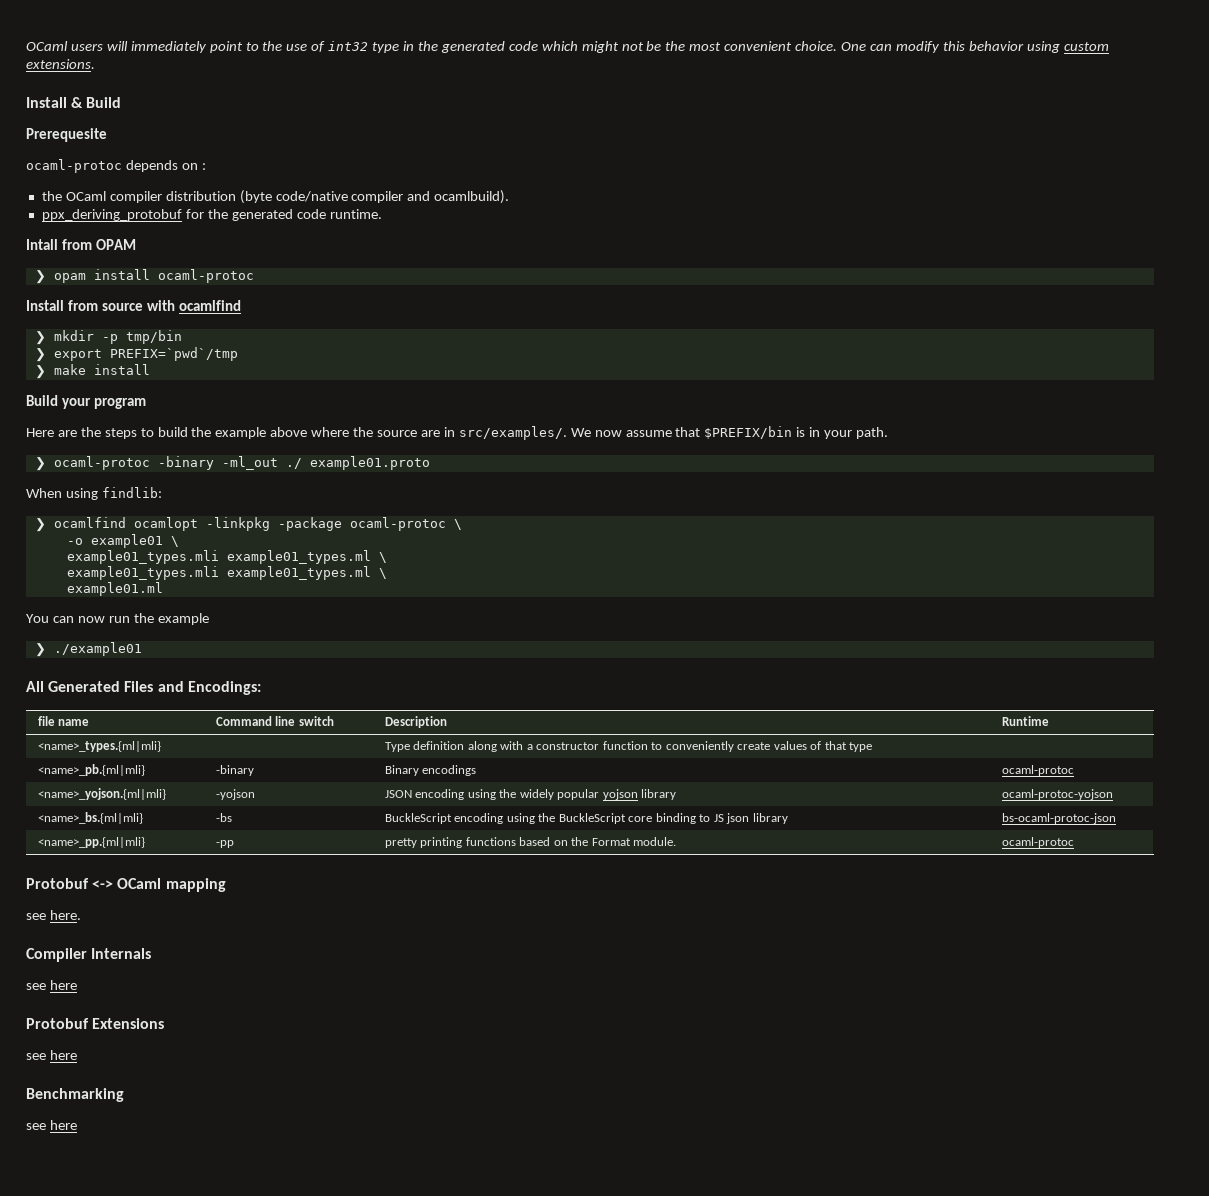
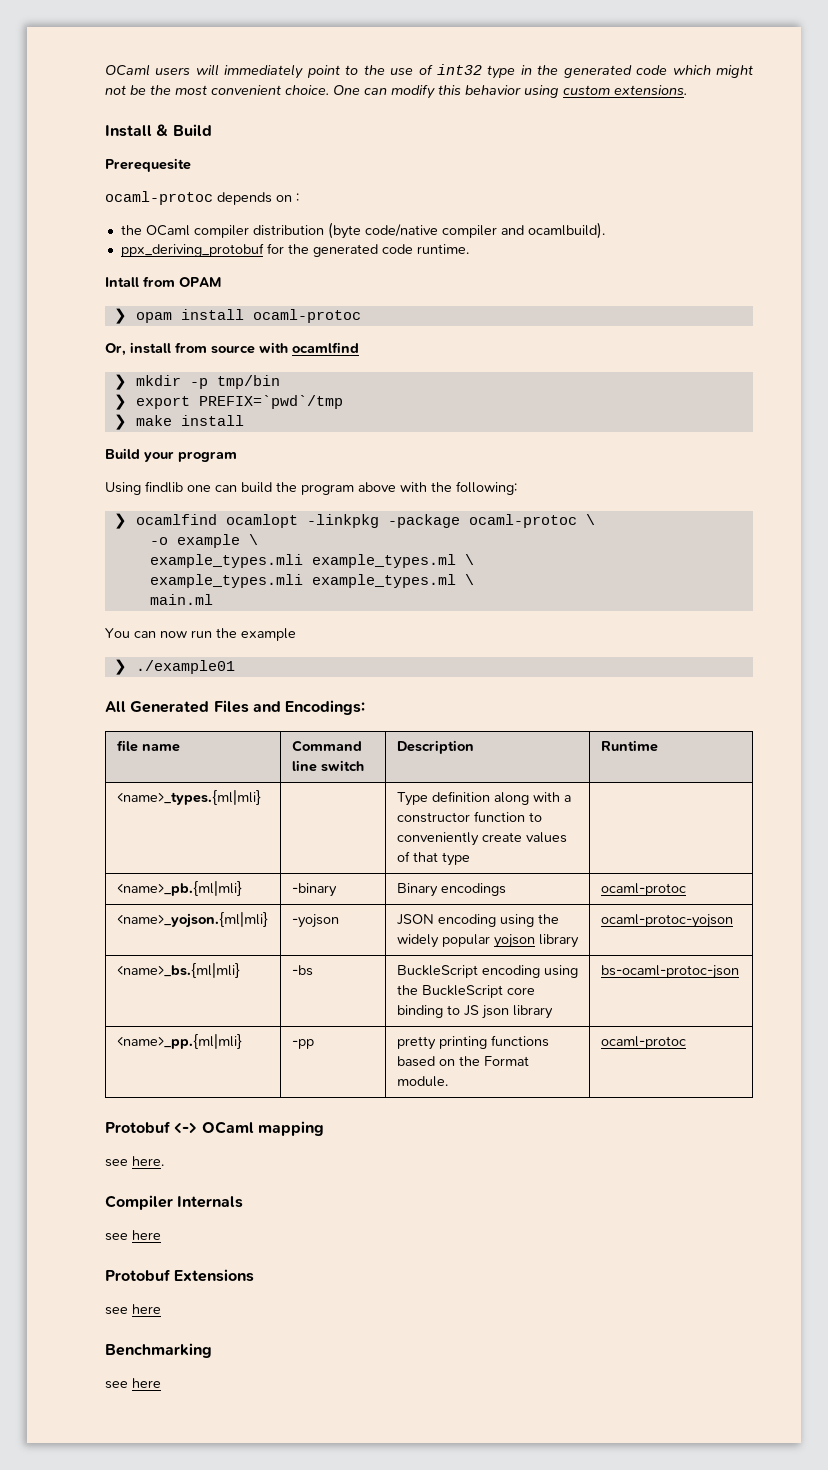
- Install from source with ocamlfind
+ Or, install from source with ocamlfind
- Here are the steps to build the example above where the source are in src/examples/. We now assume that $PREFIX/bin is in your path.
- ❯ ocaml-protoc -binary -ml_out ./ example01.proto
- When using findlib:
+ Using findlib one can build the program above with the following:
- -o example01 \
- example01_types.mli example01_types.ml \
- example01_types.mli example01_types.ml \
- example01.ml
+ -o example \
+ example_types.mli example_types.ml \
+ example_types.mli example_types.ml \
+ main.ml

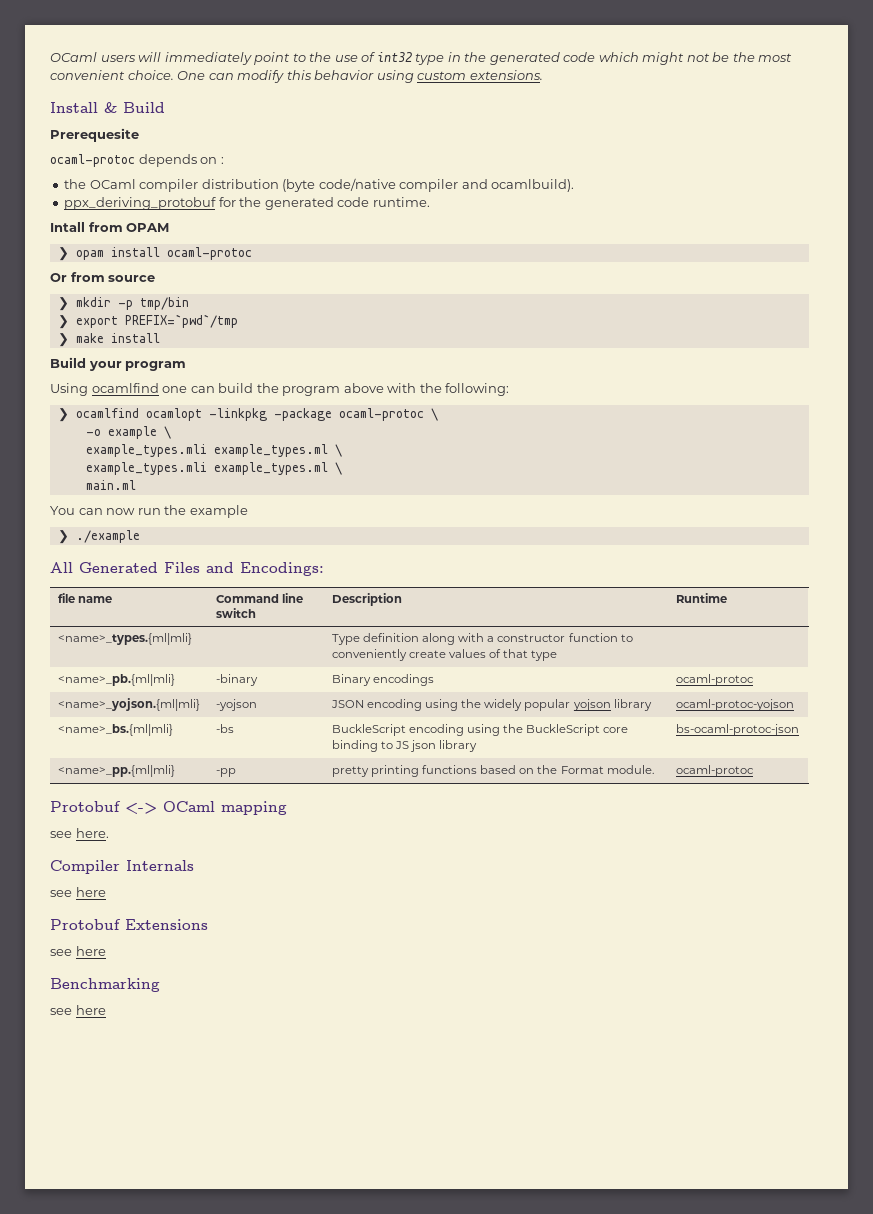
- Or, install from source with ocamlfind
+ Or from source
- Using findlib one can build the program above with the following:
+ Using ocamlfind one can build the program above with the following:
- ❯ ./example01
+ ❯ ./example

